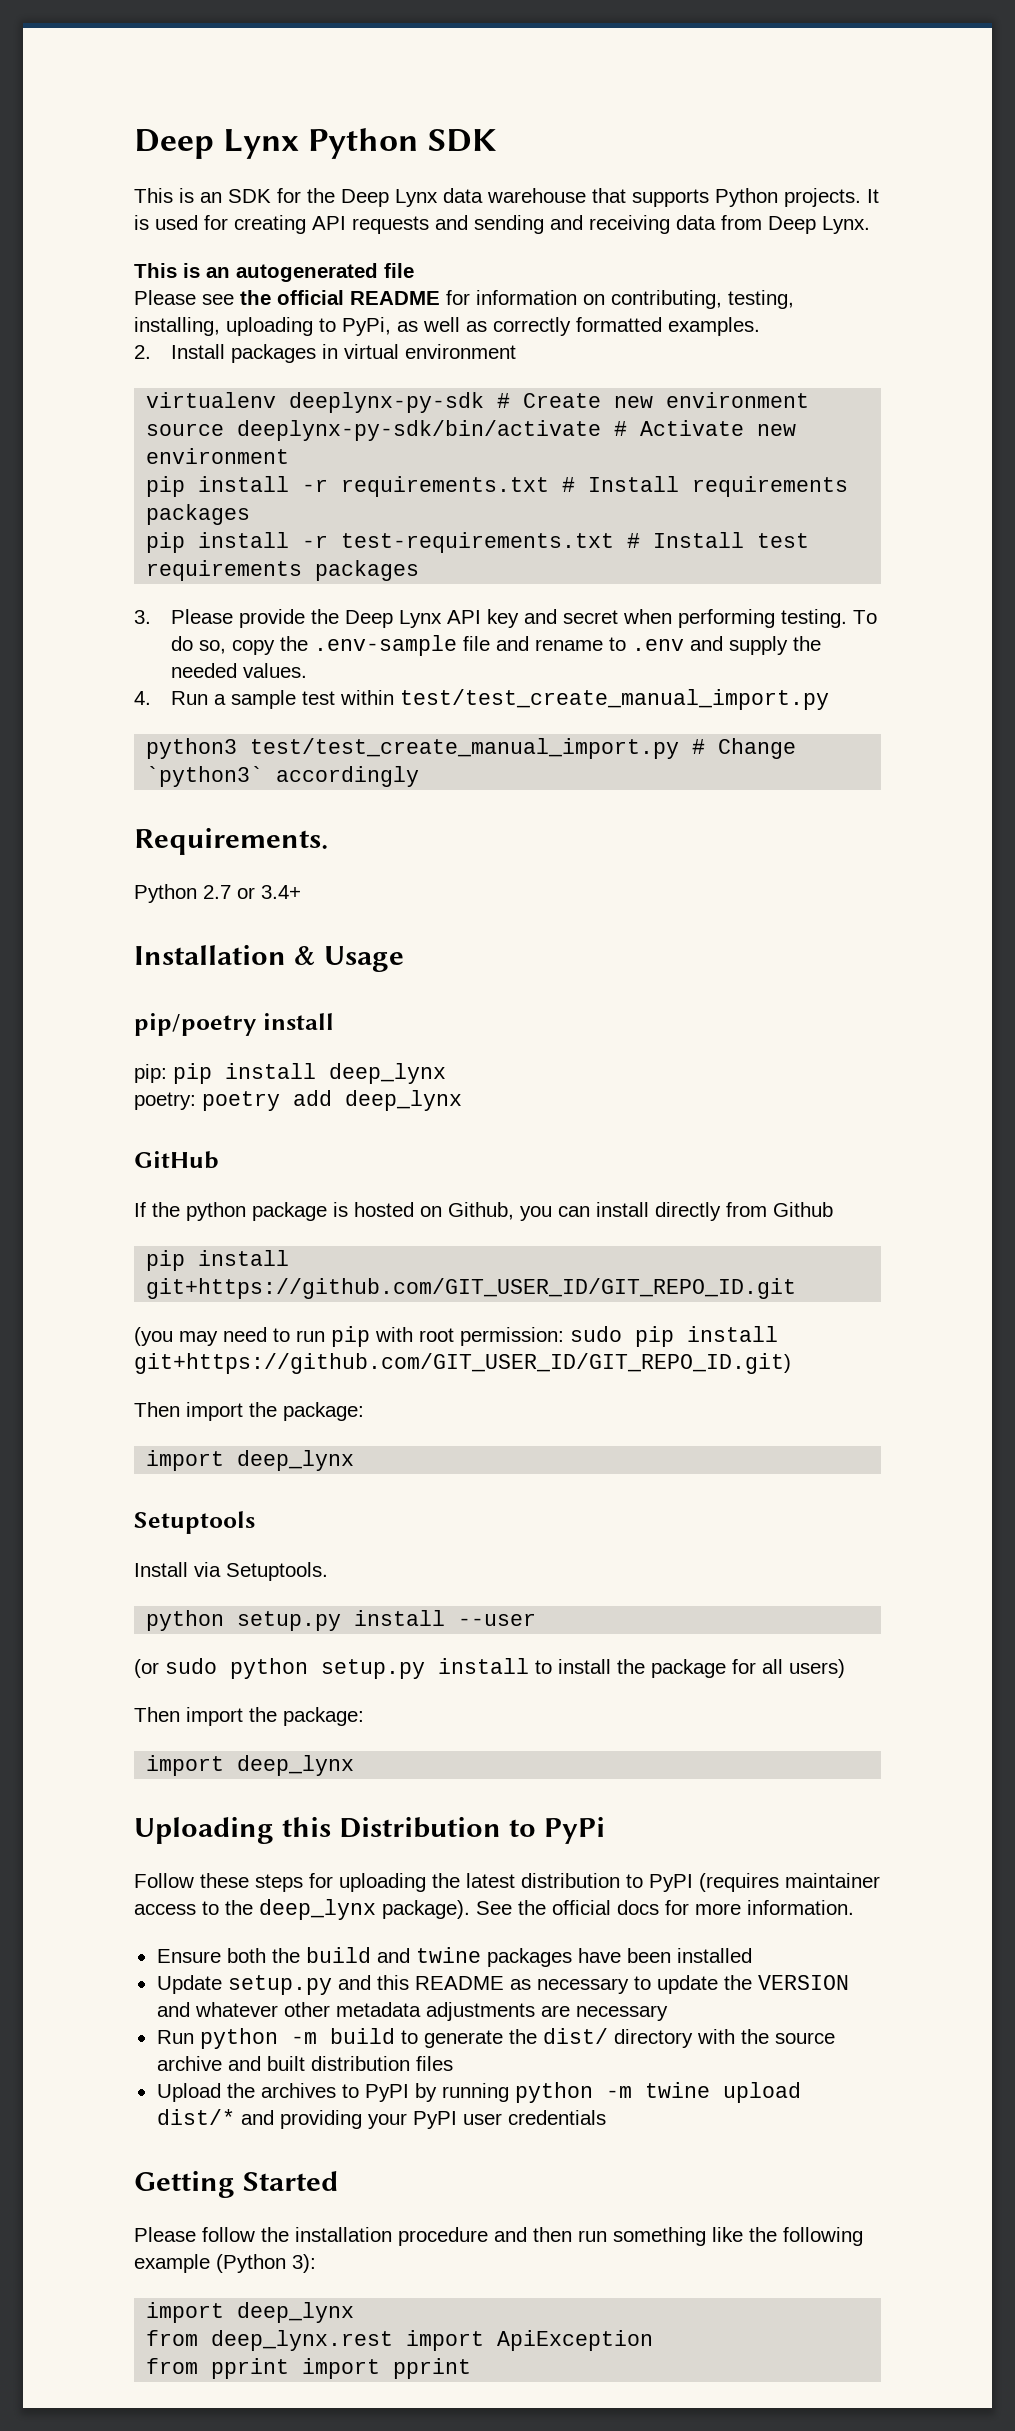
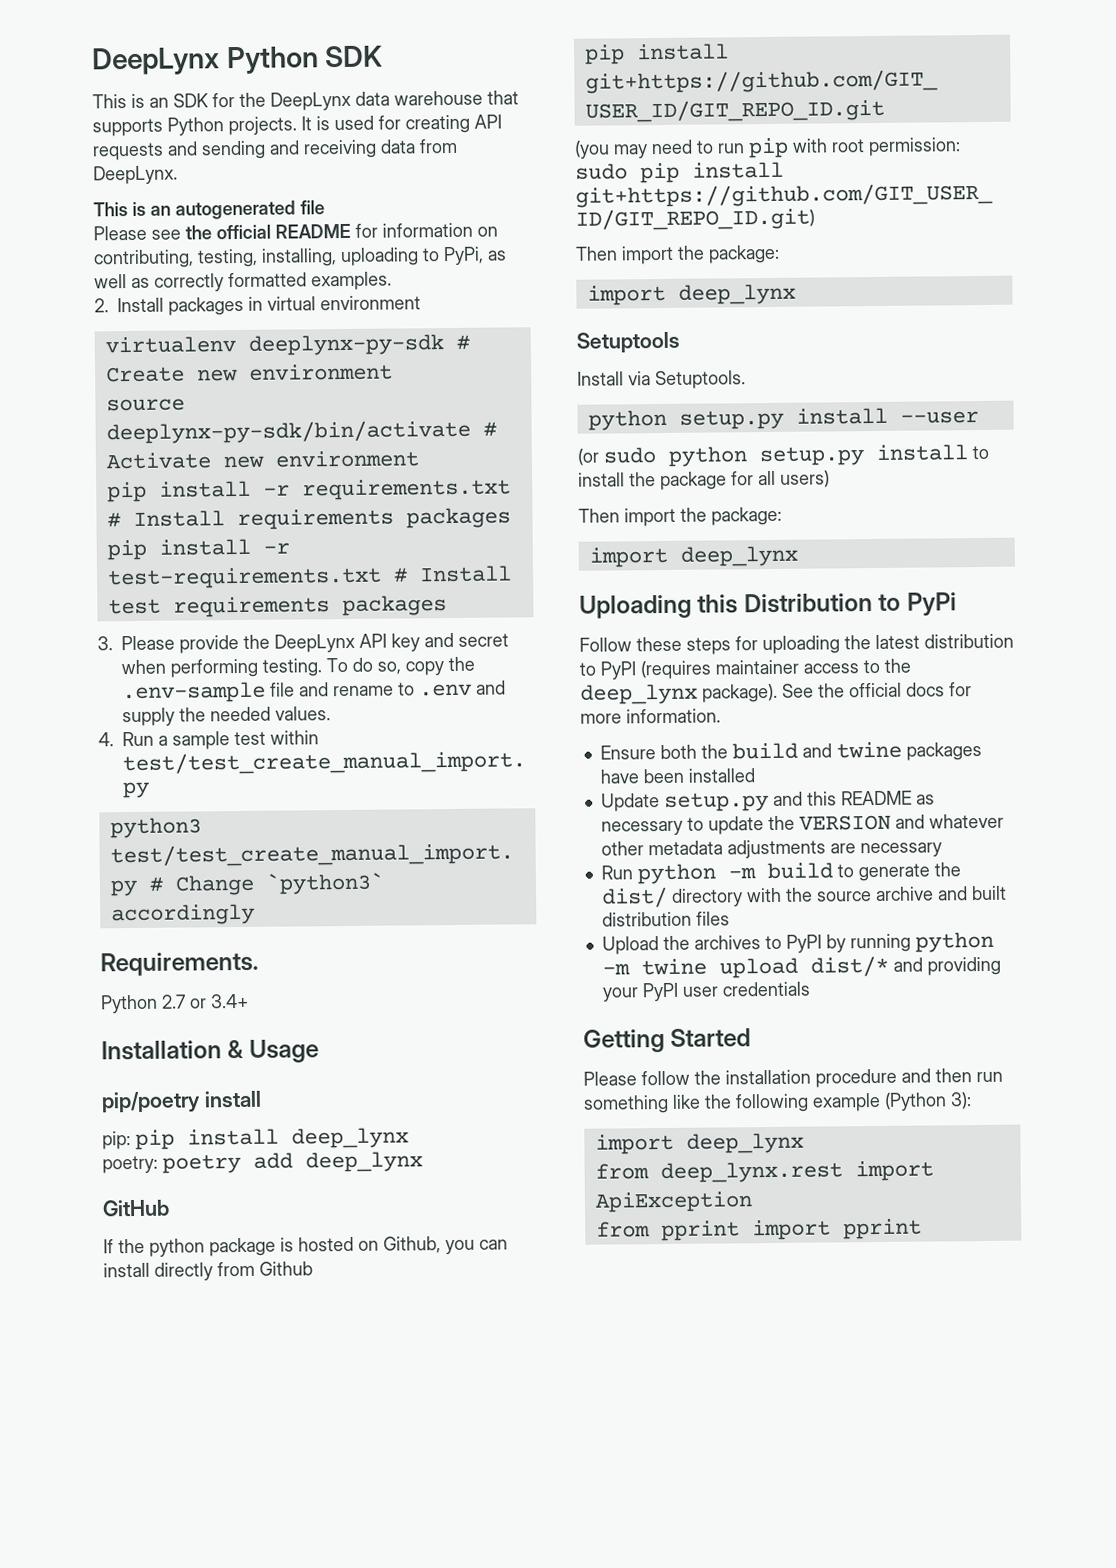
- Deep Lynx Python SDK
+ DeepLynx Python SDK
- This is an SDK for the Deep Lynx data warehouse that supports Python projects.
+ This is an SDK for the DeepLynx data warehouse that supports Python projects.
- It is used for creating API requests and sending and receiving data from Deep Lynx.
+ It is used for creating API requests and sending and receiving data from DeepLynx.
- 3. Please provide the Deep Lynx API key and secret when performing testing.
+ 3. Please provide the DeepLynx API key and secret when performing testing.

